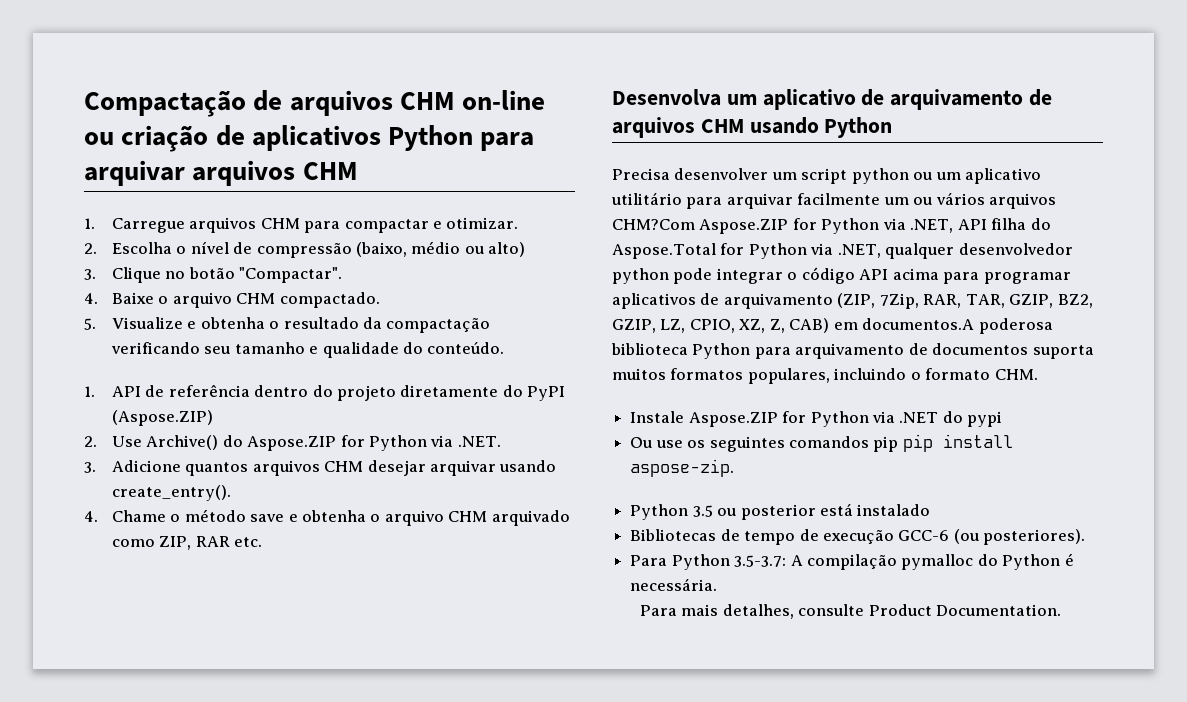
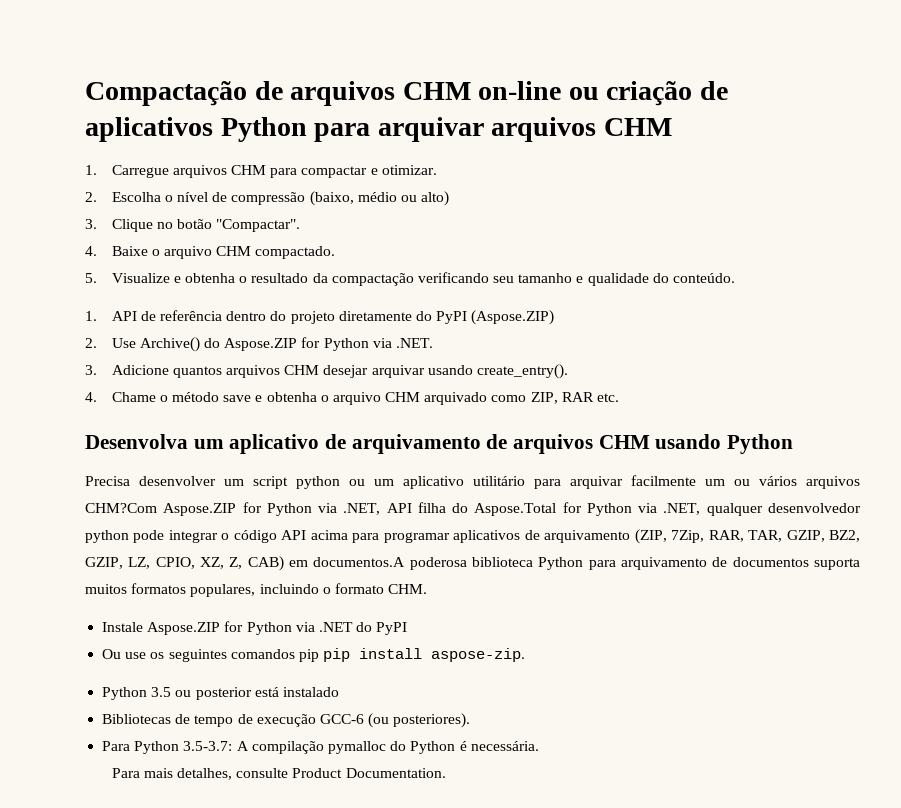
- Instale Aspose.ZIP for Python via .NET do pypi
+ Instale Aspose.ZIP for Python via .NET do PyPI

